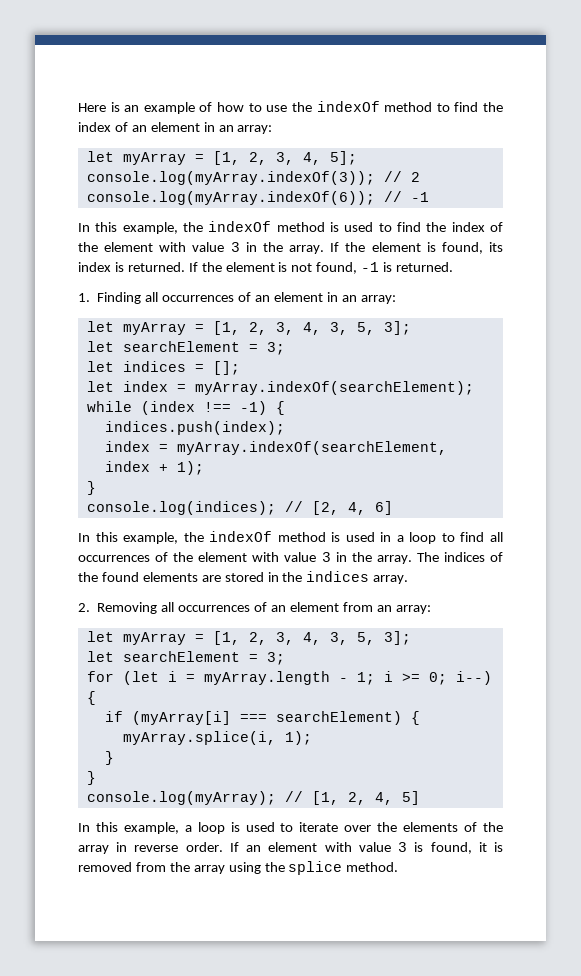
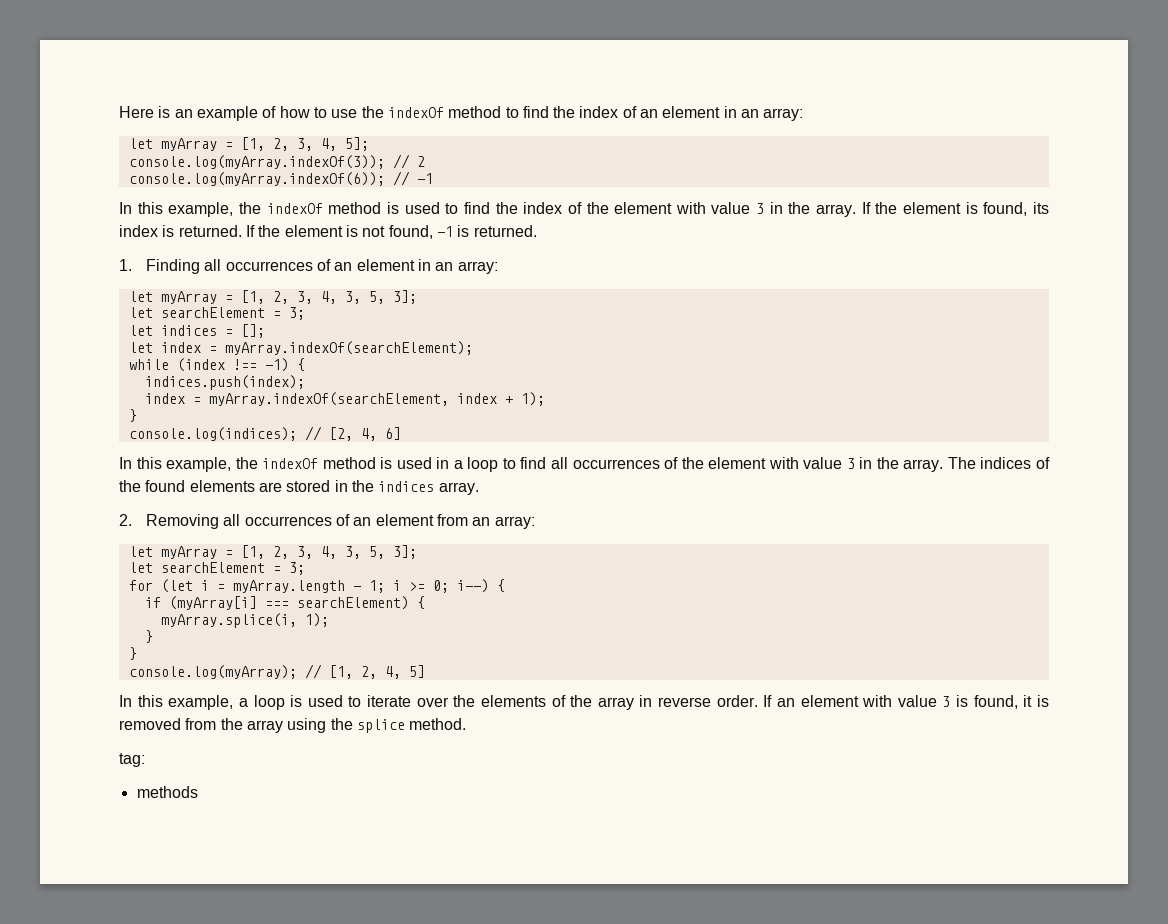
+ tag:
+ methods

